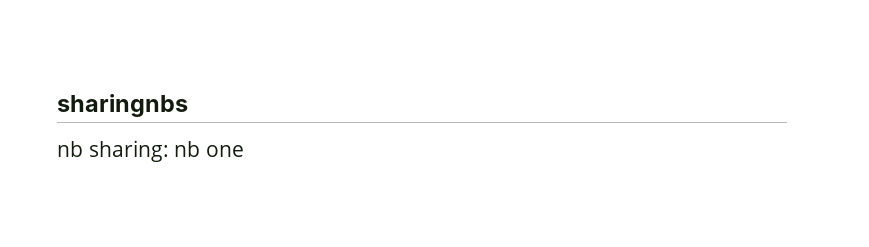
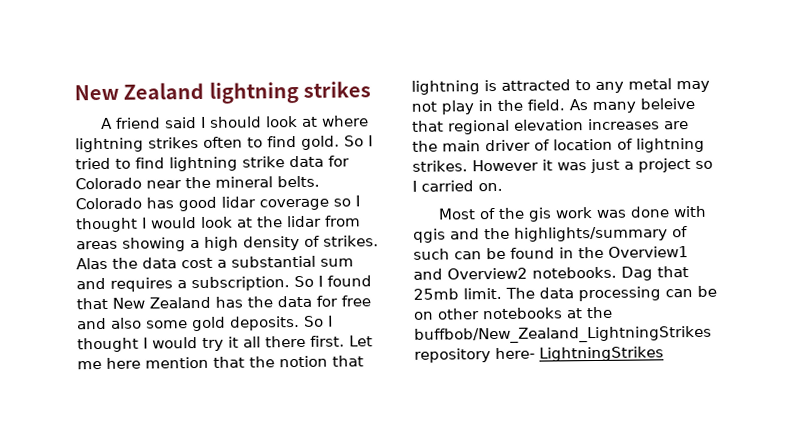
- sharingnbs
- nb sharing: nb one
+ New Zealand lightning strikes
+ A friend said I should look at where lightning strikes often to find gold. So I tried to find lightning strike data for Colorado near the mineral belts. Colorado has good lidar coverage so I thought I would look at the lidar from areas showing a high density of strikes. Alas the data cost a substantial sum and requires a subscription. So I found that New Zealand has the data for free and also some gold deposits. So I thought I would try it all there first. Let me here mention that the notion that lightning is attracted to any metal may not play in the field. As many beleive that regional elevation increases are the main driver of location of lightning strikes. However it was just a project so I carried on.
+ Most of the gis work was done with qgis and the highlights/summary of such can be found in the Overview1 and Overview2 notebooks. Dag that 25mb limit. The data processing can be on other notebooks at the buffbob/New_Zealand_LightningStrikes repository here- LightningStrikes

